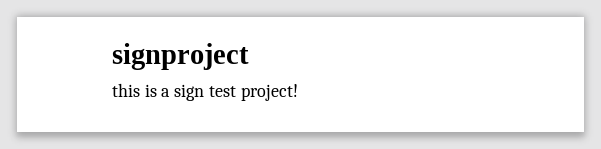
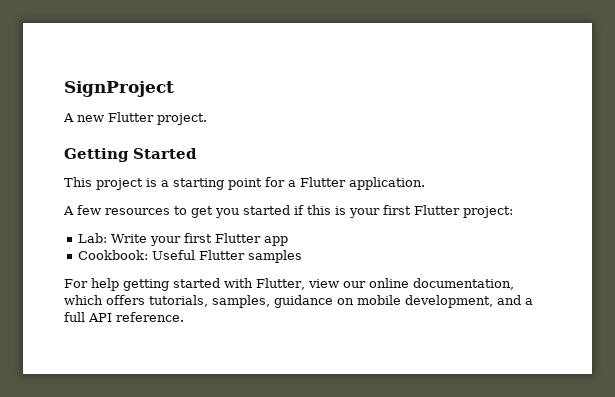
- signproject
- this is a sign test project!
+ SignProject
+ A new Flutter project.
+ Getting Started
+ This project is a starting point for a Flutter application.
+ A few resources to get you started if this is your first Flutter project:
+ Lab: Write your first Flutter app
+ Cookbook: Useful Flutter samples
+ For help getting started with Flutter, view our online documentation, which offers tutorials, samples, guidance on mobile development, and a full API reference.

